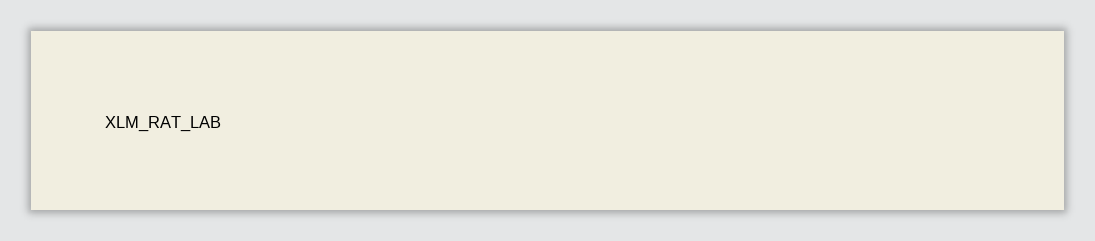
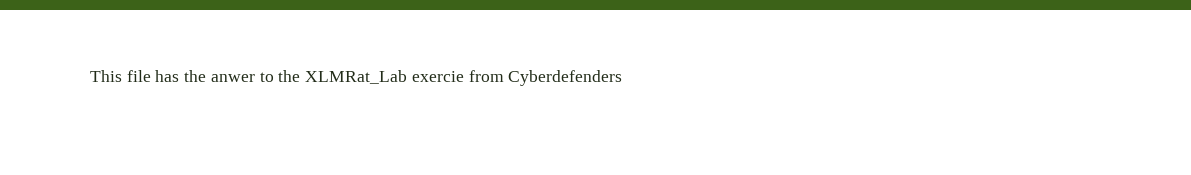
- XLM_RAT_LAB
+ This file has the anwer to the XLMRat_Lab exercie from Cyberdefenders

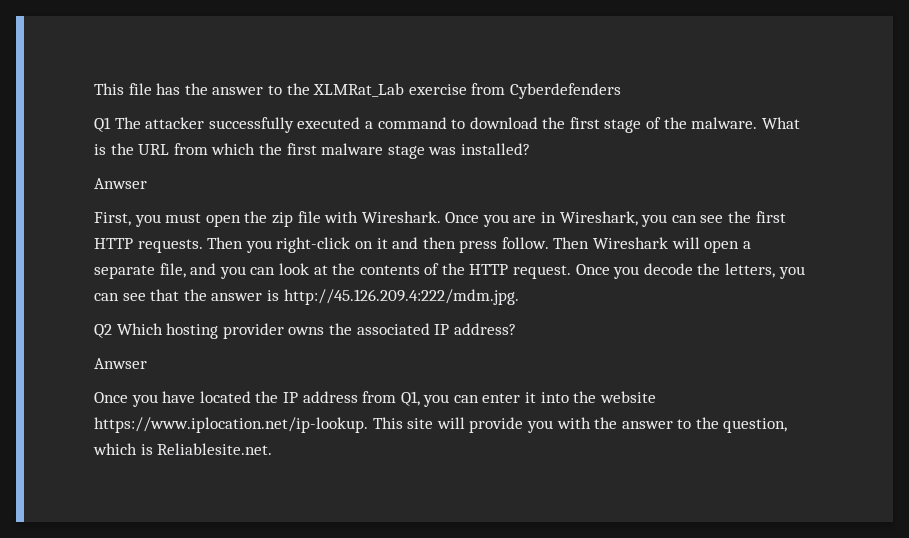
- This file has the anwer to the XLMRat_Lab exercie from Cyberdefenders
+ This file has the answer to the XLMRat_Lab exercise from Cyberdefenders
+ Q1 The attacker successfully executed a command to download the first stage of the malware. What is the URL from which the first malware stage was installed?
+ Anwser
+ First, you must open the zip file with Wireshark. Once you are in Wireshark, you can see the first HTTP requests. Then you right-click on it and then press follow. Then Wireshark will open a separate file, and you can look at the contents of the HTTP request. Once you decode the letters, you can see that the answer is http://45.126.209.4:222/mdm.jpg.
+ Q2 Which hosting provider owns the associated IP address?
+ Anwser
+ Once you have located the IP address from Q1, you can enter it into the website https://www.iplocation.net/ip-lookup. This site will provide you with the answer to the question, which is Reliablesite.net.

